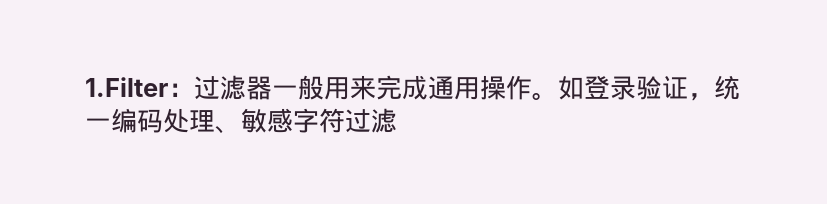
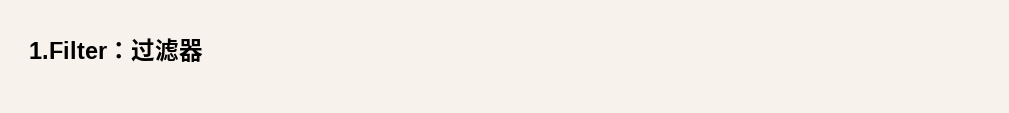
- 1.Filter：过滤器一般用来完成通用操作。如登录验证，统一编码处理、敏感字符过滤
+ 1.Filter：过滤器

